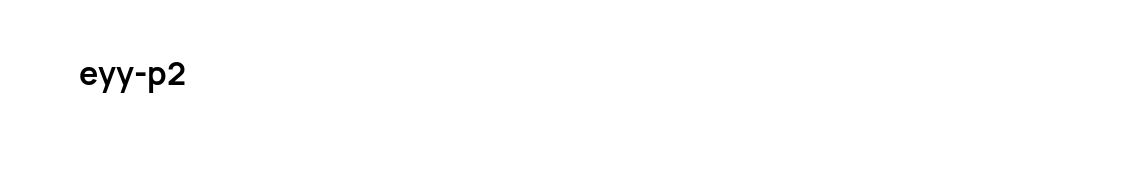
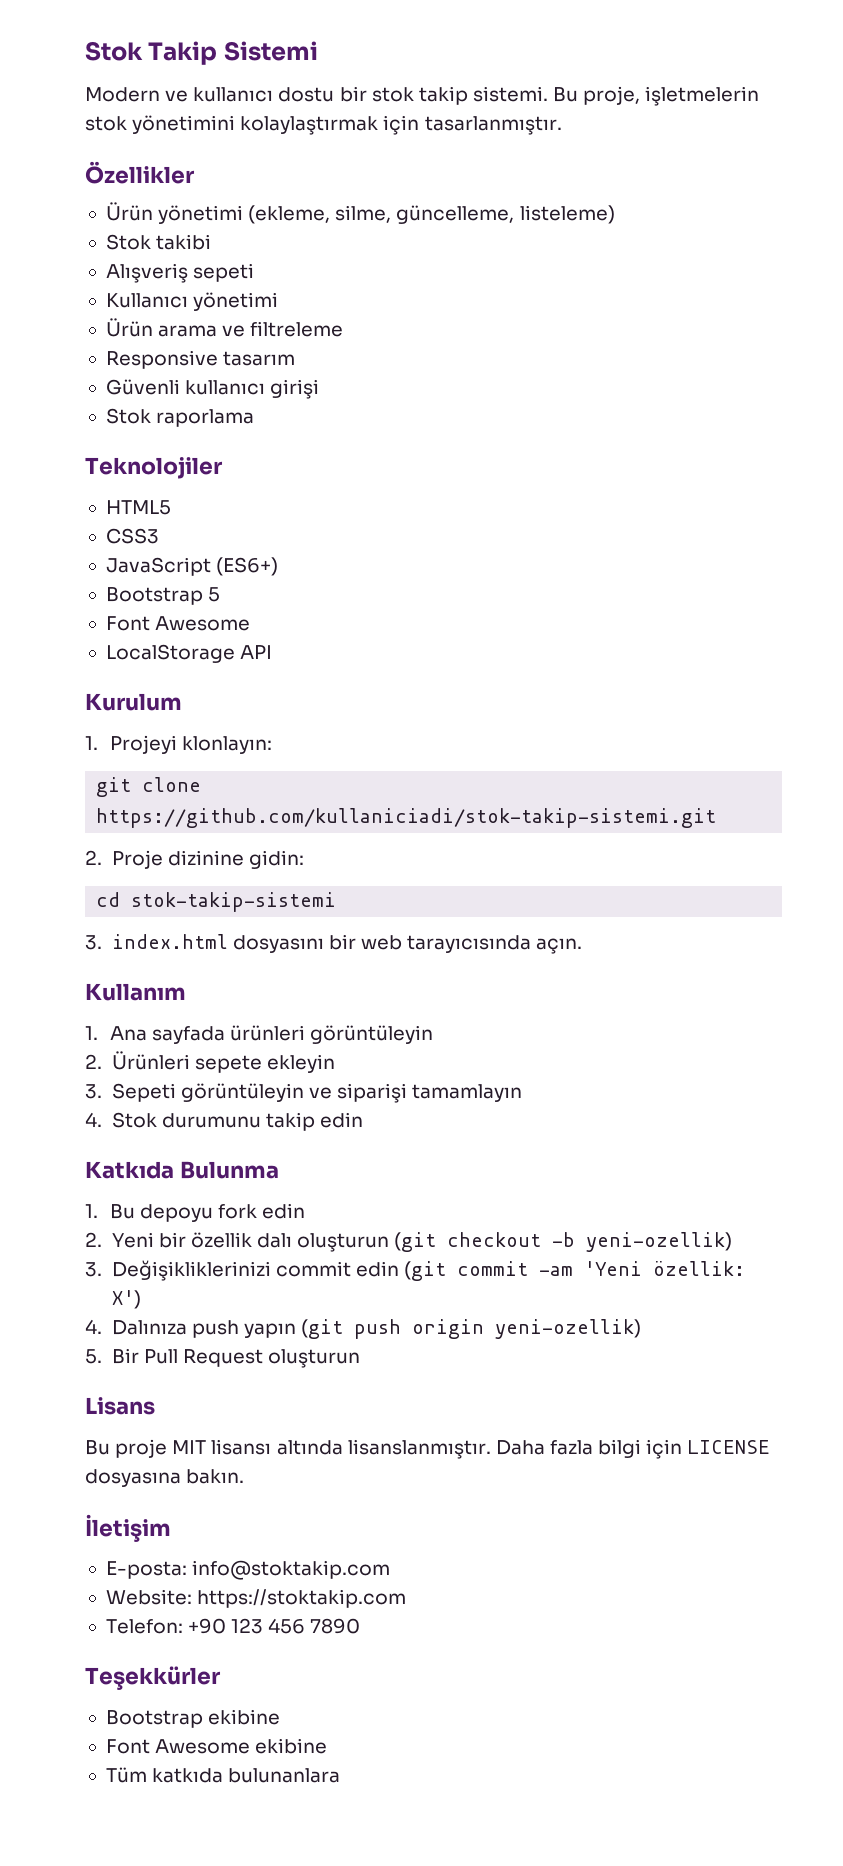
- eyy-p2
+ Stok Takip Sistemi
+ Modern ve kullanıcı dostu bir stok takip sistemi. Bu proje, işletmelerin stok yönetimini kolaylaştırmak için tasarlanmıştır.
+ Özellikler
+ Ürün yönetimi (ekleme, silme, güncelleme, listeleme)
+ Stok takibi
+ Alışveriş sepeti
+ Kullanıcı yönetimi
+ Ürün arama ve filtreleme
+ Responsive tasarım
+ Güvenli kullanıcı girişi
+ Stok raporlama
+ Teknolojiler
+ HTML5
+ CSS3
+ JavaScript (ES6+)
+ Bootstrap 5
+ Font Awesome
+ LocalStorage API
+ Kurulum
+ 1. Projeyi klonlayın:
+ git clone https://github.com/kullaniciadi/stok-takip-sistemi.git
+ 2. Proje dizinine gidin:
+ cd stok-takip-sistemi
+ 3. index.html dosyasını bir web tarayıcısında açın.
+ Kullanım
+ 1. Ana sayfada ürünleri görüntüleyin
+ 2. Ürünleri sepete ekleyin
+ 3. Sepeti görüntüleyin ve siparişi tamamlayın
+ 4. Stok durumunu takip edin
+ Katkıda Bulunma
+ 1. Bu depoyu fork edin
+ 2. Yeni bir özellik dalı oluşturun (git checkout -b yeni-ozellik)
+ 3. Değişikliklerinizi commit edin (git commit -am 'Yeni özellik: X')
+ 4. Dalınıza push yapın (git push origin yeni-ozellik)
+ 5. Bir Pull Request oluşturun
+ Lisans
+ Bu proje MIT lisansı altında lisanslanmıştır. Daha fazla bilgi için LICENSE dosyasına bakın.
+ İletişim
+ E-posta: info@stoktakip.com
+ Website: https://stoktakip.com
+ Telefon: +90 123 456 7890
+ Teşekkürler
+ Bootstrap ekibine
+ Font Awesome ekibine
+ Tüm katkıda bulunanlara

